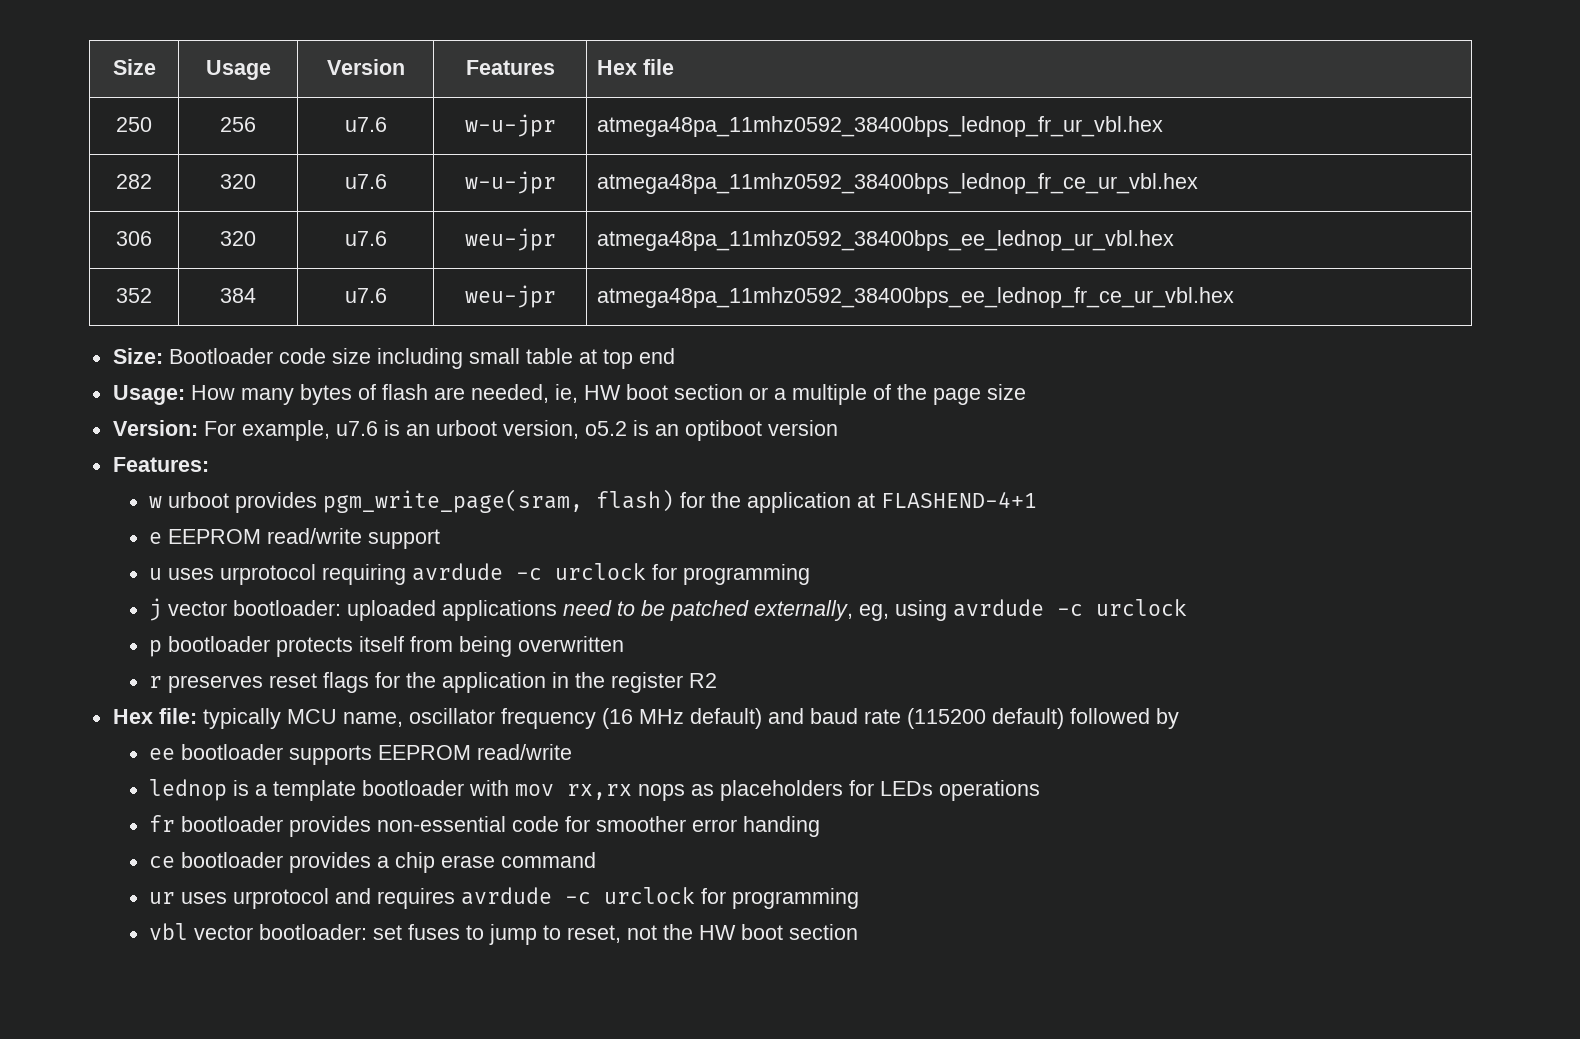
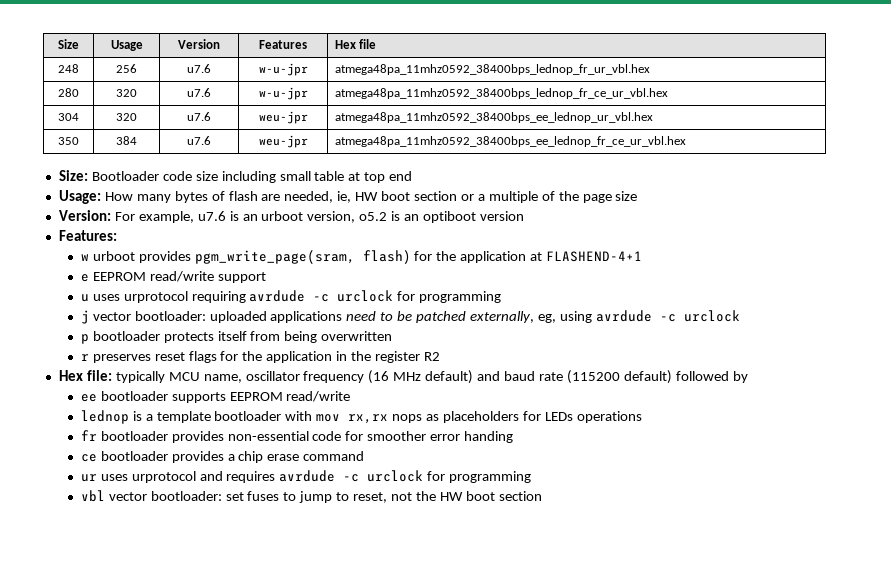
- 250 | 256 | u7.6 | w-u-jpr | atmega48pa_11mhz0592_38400bps_lednop_fr_ur_vbl.hex
+ 248 | 256 | u7.6 | w-u-jpr | atmega48pa_11mhz0592_38400bps_lednop_fr_ur_vbl.hex
- 282 | 320 | u7.6 | w-u-jpr | atmega48pa_11mhz0592_38400bps_lednop_fr_ce_ur_vbl.hex
+ 280 | 320 | u7.6 | w-u-jpr | atmega48pa_11mhz0592_38400bps_lednop_fr_ce_ur_vbl.hex
- 306 | 320 | u7.6 | weu-jpr | atmega48pa_11mhz0592_38400bps_ee_lednop_ur_vbl.hex
+ 304 | 320 | u7.6 | weu-jpr | atmega48pa_11mhz0592_38400bps_ee_lednop_ur_vbl.hex
- 352 | 384 | u7.6 | weu-jpr | atmega48pa_11mhz0592_38400bps_ee_lednop_fr_ce_ur_vbl.hex
+ 350 | 384 | u7.6 | weu-jpr | atmega48pa_11mhz0592_38400bps_ee_lednop_fr_ce_ur_vbl.hex

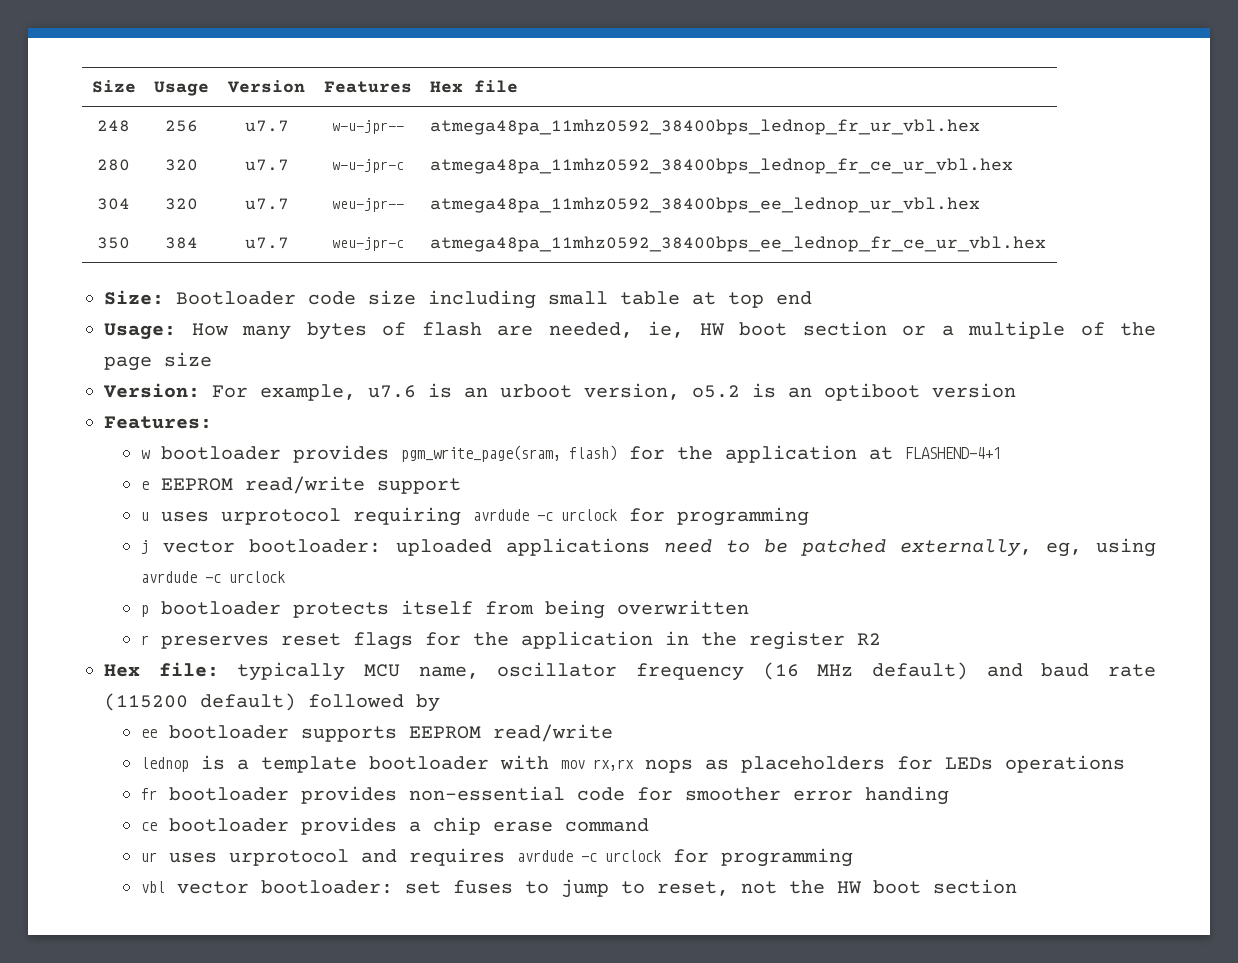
- 248 | 256 | u7.6 | w-u-jpr | atmega48pa_11mhz0592_38400bps_lednop_fr_ur_vbl.hex
+ 248 | 256 | u7.7 | w-u-jpr-- | atmega48pa_11mhz0592_38400bps_lednop_fr_ur_vbl.hex
- 280 | 320 | u7.6 | w-u-jpr | atmega48pa_11mhz0592_38400bps_lednop_fr_ce_ur_vbl.hex
+ 280 | 320 | u7.7 | w-u-jpr-c | atmega48pa_11mhz0592_38400bps_lednop_fr_ce_ur_vbl.hex
- 304 | 320 | u7.6 | weu-jpr | atmega48pa_11mhz0592_38400bps_ee_lednop_ur_vbl.hex
+ 304 | 320 | u7.7 | weu-jpr-- | atmega48pa_11mhz0592_38400bps_ee_lednop_ur_vbl.hex
- 350 | 384 | u7.6 | weu-jpr | atmega48pa_11mhz0592_38400bps_ee_lednop_fr_ce_ur_vbl.hex
+ 350 | 384 | u7.7 | weu-jpr-c | atmega48pa_11mhz0592_38400bps_ee_lednop_fr_ce_ur_vbl.hex
- w urboot provides pgm_write_page(sram, flash) for the application at FLASHEND-4+1
+ w bootloader provides pgm_write_page(sram, flash) for the application at FLASHEND-4+1

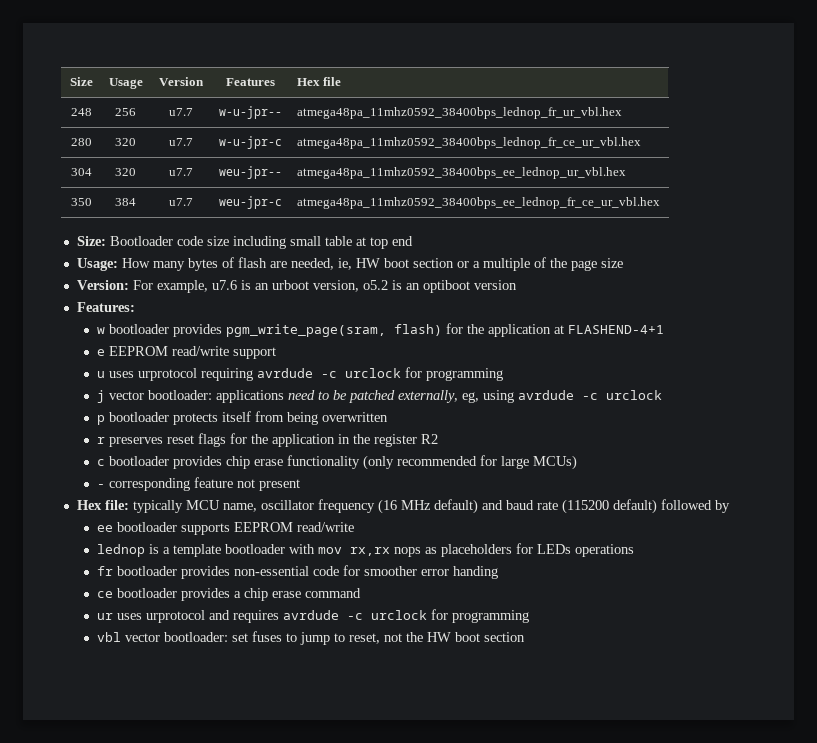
- j vector bootloader: uploaded applications need to be patched externally, eg, using avrdude -c urclock
+ j vector bootloader: applications need to be patched externally, eg, using avrdude -c urclock
+ c bootloader provides chip erase functionality (only recommended for large MCUs)
+ - corresponding feature not present

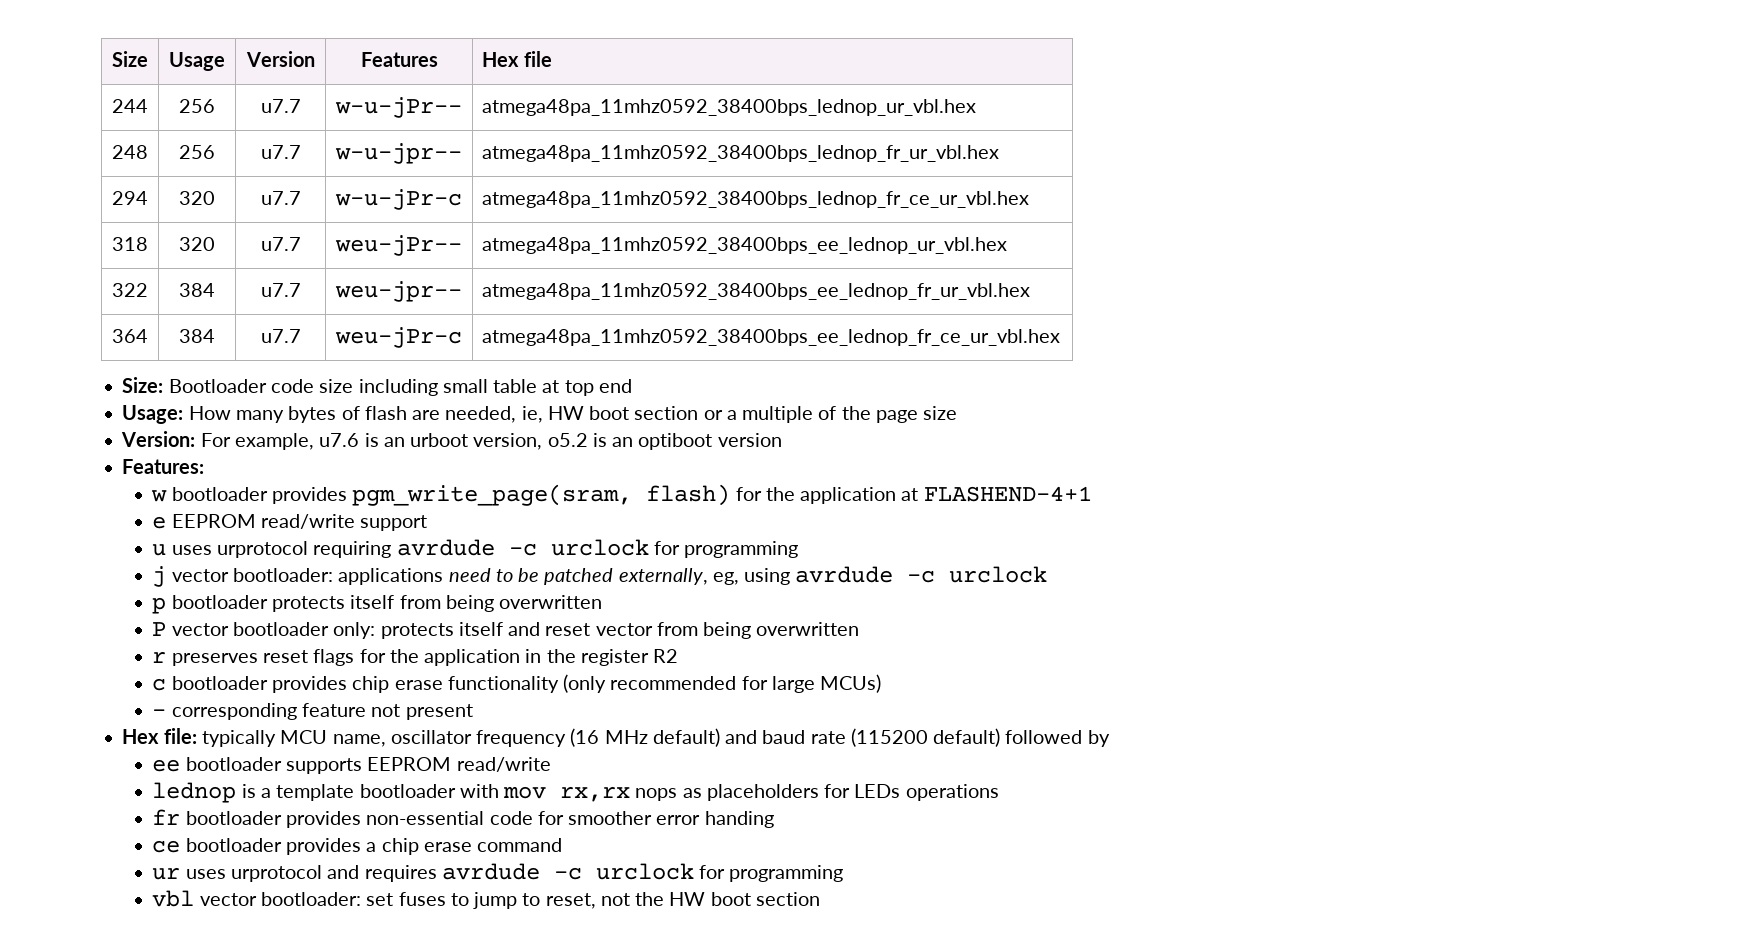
+ 244 | 256 | u7.7 | w-u-jPr-- | atmega48pa_11mhz0592_38400bps_lednop_ur_vbl.hex
- 280 | 320 | u7.7 | w-u-jpr-c | atmega48pa_11mhz0592_38400bps_lednop_fr_ce_ur_vbl.hex
+ 294 | 320 | u7.7 | w-u-jPr-c | atmega48pa_11mhz0592_38400bps_lednop_fr_ce_ur_vbl.hex
- 304 | 320 | u7.7 | weu-jpr-- | atmega48pa_11mhz0592_38400bps_ee_lednop_ur_vbl.hex
+ 318 | 320 | u7.7 | weu-jPr-- | atmega48pa_11mhz0592_38400bps_ee_lednop_ur_vbl.hex
- 350 | 384 | u7.7 | weu-jpr-c | atmega48pa_11mhz0592_38400bps_ee_lednop_fr_ce_ur_vbl.hex
+ 322 | 384 | u7.7 | weu-jpr-- | atmega48pa_11mhz0592_38400bps_ee_lednop_fr_ur_vbl.hex
+ 364 | 384 | u7.7 | weu-jPr-c | atmega48pa_11mhz0592_38400bps_ee_lednop_fr_ce_ur_vbl.hex
+ P vector bootloader only: protects itself and reset vector from being overwritten

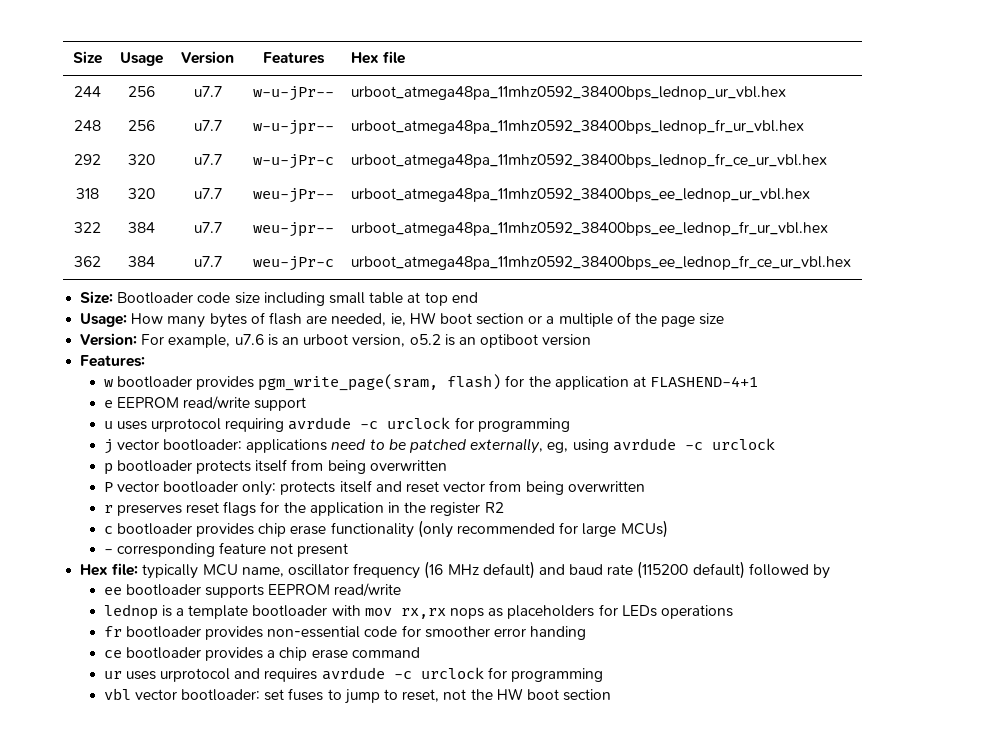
- 244 | 256 | u7.7 | w-u-jPr-- | atmega48pa_11mhz0592_38400bps_lednop_ur_vbl.hex
+ 244 | 256 | u7.7 | w-u-jPr-- | urboot_atmega48pa_11mhz0592_38400bps_lednop_ur_vbl.hex
- 248 | 256 | u7.7 | w-u-jpr-- | atmega48pa_11mhz0592_38400bps_lednop_fr_ur_vbl.hex
- 294 | 320 | u7.7 | w-u-jPr-c | atmega48pa_11mhz0592_38400bps_lednop_fr_ce_ur_vbl.hex
+ 248 | 256 | u7.7 | w-u-jpr-- | urboot_atmega48pa_11mhz0592_38400bps_lednop_fr_ur_vbl.hex
+ 292 | 320 | u7.7 | w-u-jPr-c | urboot_atmega48pa_11mhz0592_38400bps_lednop_fr_ce_ur_vbl.hex
- 318 | 320 | u7.7 | weu-jPr-- | atmega48pa_11mhz0592_38400bps_ee_lednop_ur_vbl.hex
+ 318 | 320 | u7.7 | weu-jPr-- | urboot_atmega48pa_11mhz0592_38400bps_ee_lednop_ur_vbl.hex
- 322 | 384 | u7.7 | weu-jpr-- | atmega48pa_11mhz0592_38400bps_ee_lednop_fr_ur_vbl.hex
- 364 | 384 | u7.7 | weu-jPr-c | atmega48pa_11mhz0592_38400bps_ee_lednop_fr_ce_ur_vbl.hex
+ 322 | 384 | u7.7 | weu-jpr-- | urboot_atmega48pa_11mhz0592_38400bps_ee_lednop_fr_ur_vbl.hex
+ 362 | 384 | u7.7 | weu-jPr-c | urboot_atmega48pa_11mhz0592_38400bps_ee_lednop_fr_ce_ur_vbl.hex

